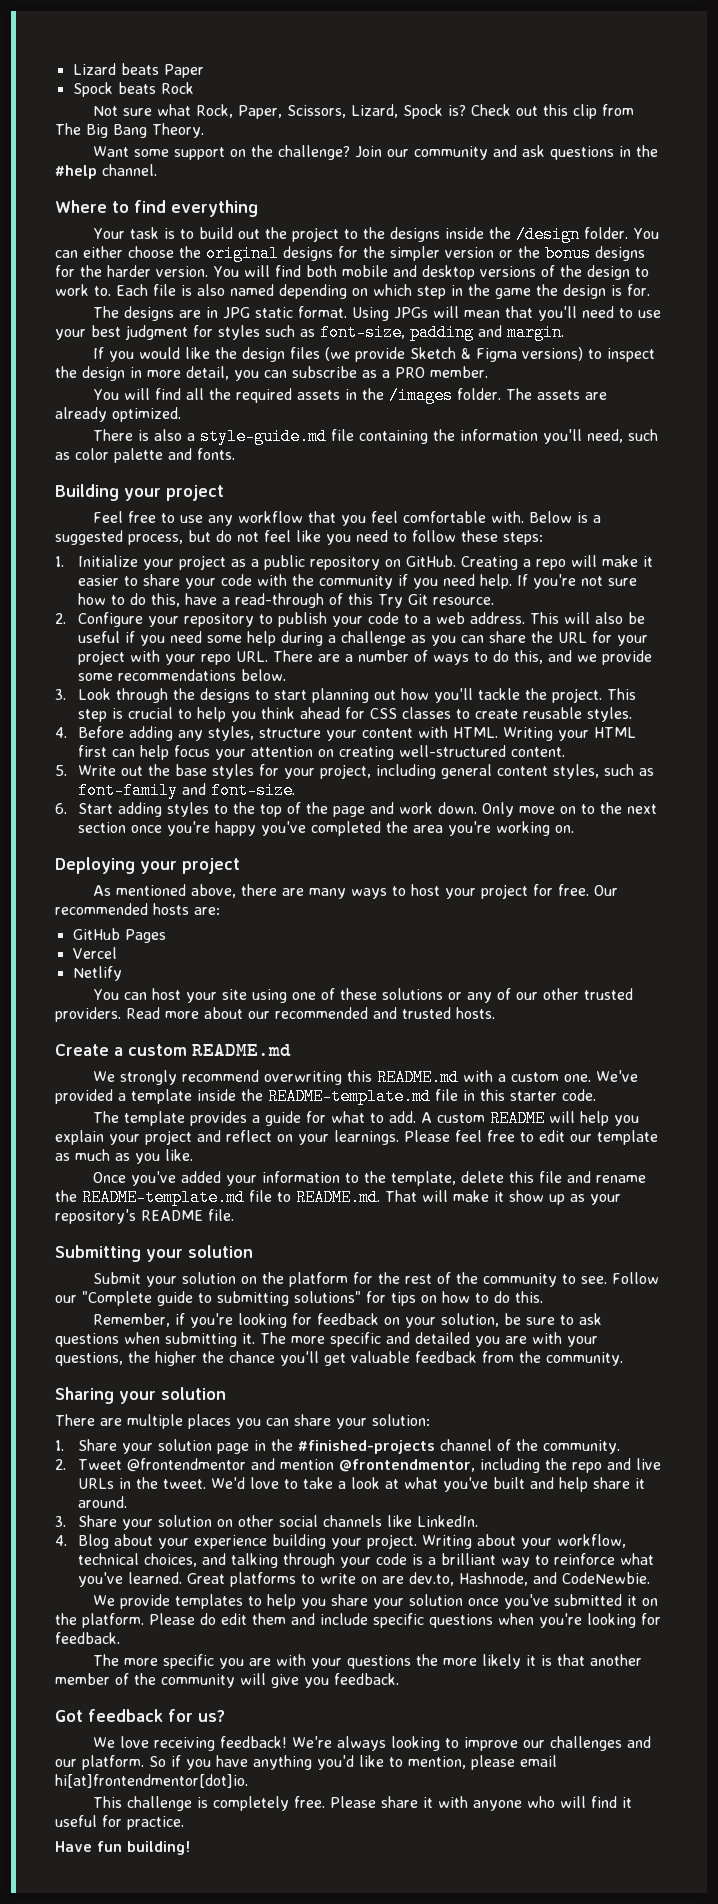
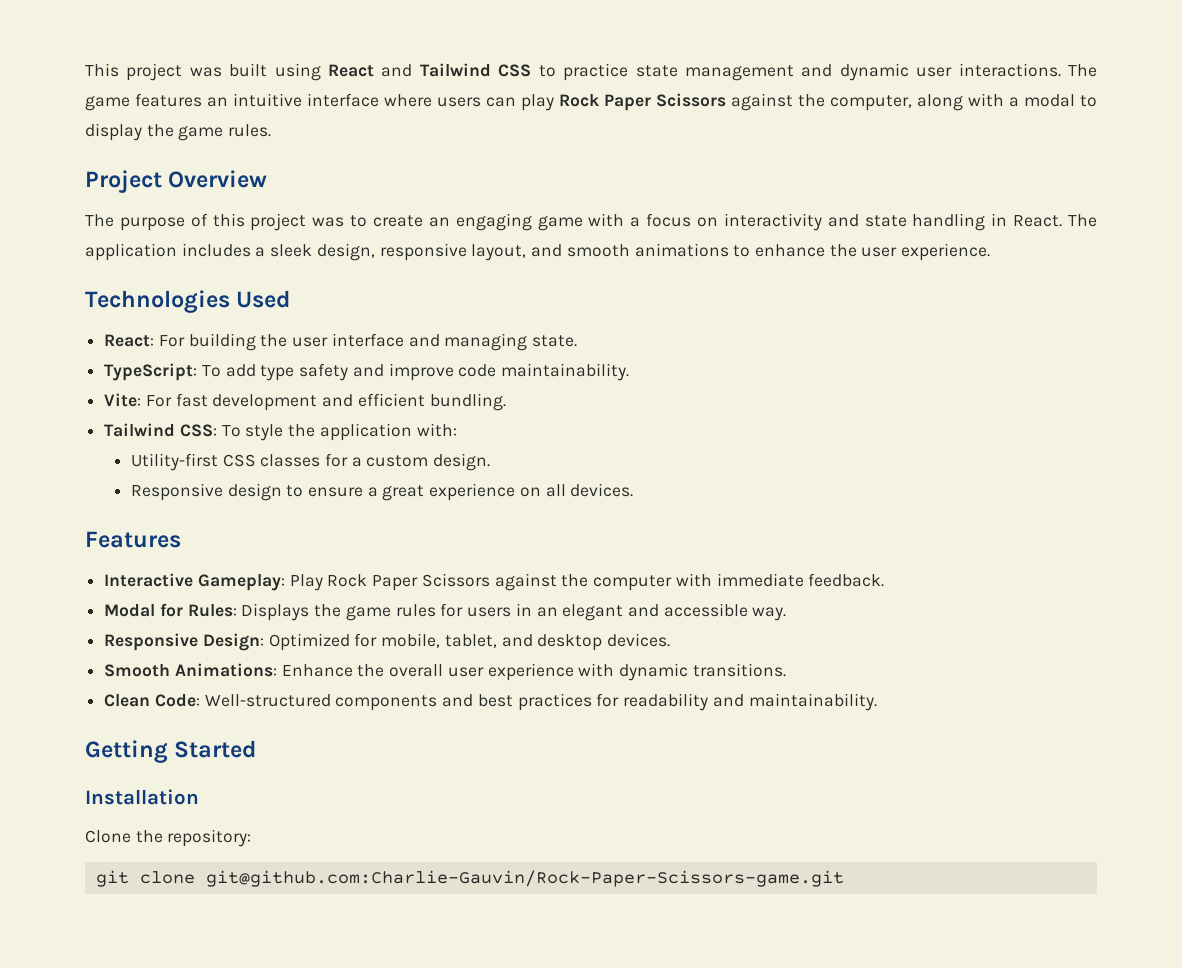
- Lizard beats Paper
- Spock beats Rock
- Not sure what Rock, Paper, Scissors, Lizard, Spock is? Check out this clip from The Big Bang Theory.
- Want some support on the challenge? Join our community and ask questions in the #help channel.
- Where to find everything
- Your task is to build out the project to the designs inside the /design folder. You can either choose the original designs for the simpler version or the bonus designs for the harder version. You will find both mobile and desktop versions of the design to work to. Each file is also named depending on which step in the game the design is for.
- The designs are in JPG static format. Using JPGs will mean that you'll need to use your best judgment for styles such as font-size, padding and margin.
- If you would like the design files (we provide Sketch & Figma versions) to inspect the design in more detail, you can subscribe as a PRO member.
- You will find all the required assets in the /images folder. The assets are already optimized.
- There is also a style-guide.md file containing the information you'll need, such as color palette and fonts.
- Building your project
- Feel free to use any workflow that you feel comfortable with. Below is a suggested process, but do not feel like you need to follow these steps:
- 1. Initialize your project as a public repository on GitHub. Creating a repo will make it easier to share your code with the community if you need help. If you're not sure how to do this, have a read-through of this Try Git resource.
- 2. Configure your repository to publish your code to a web address. This will also be useful if you need some help during a challenge as you can share the URL for your project with your repo URL. There are a number of ways to do this, and we provide some recommendations below.
- 3. Look through the designs to start planning out how you'll tackle the project. This step is crucial to help you think ahead for CSS classes to create reusable styles.
- 4. Before adding any styles, structure your content with HTML. Writing your HTML first can help focus your attention on creating well-structured content.
- 5. Write out the base styles for your project, including general content styles, such as font-family and font-size.
- 6. Start adding styles to the top of the page and work down. Only move on to the next section once you're happy you've completed the area you're working on.
- Deploying your project
- As mentioned above, there are many ways to host your project for free. Our recommended hosts are:
- GitHub Pages
- Vercel
- Netlify
- You can host your site using one of these solutions or any of our other trusted providers. Read more about our recommended and trusted hosts.
- Create a custom README.md
- We strongly recommend overwriting this README.md with a custom one. We've provided a template inside the README-template.md file in this starter code.
- The template provides a guide for what to add. A custom README will help you explain your project and reflect on your learnings. Please feel free to edit our template as much as you like.
- Once you've added your information to the template, delete this file and rename the README-template.md file to README.md. That will make it show up as your repository's README file.
- Submitting your solution
- Submit your solution on the platform for the rest of the community to see. Follow our "Complete guide to submitting solutions" for tips on how to do this.
- Remember, if you're looking for feedback on your solution, be sure to ask questions when submitting it. The more specific and detailed you are with your questions, the higher the chance you'll get valuable feedback from the community.
- Sharing your solution
- There are multiple places you can share your solution:
- 1. Share your solution page in the #finished-projects channel of the community.
- 2. Tweet @frontendmentor and mention @frontendmentor, including the repo and live URLs in the tweet. We'd love to take a look at what you've built and help share it around.
- 3. Share your solution on other social channels like LinkedIn.
- 4. Blog about your experience building your project. Writing about your workflow, technical choices, and talking through your code is a brilliant way to reinforce what you've learned. Great platforms to write on are dev.to, Hashnode, and CodeNewbie.
- We provide templates to help you share your solution once you've submitted it on the platform. Please do edit them and include specific questions when you're looking for feedback.
- The more specific you are with your questions the more likely it is that another member of the community will give you feedback.
- Got feedback for us?
- We love receiving feedback! We're always looking to improve our challenges and our platform. So if you have anything you'd like to mention, please email hi[at]frontendmentor[dot]io.
- This challenge is completely free. Please share it with anyone who will find it useful for practice.
- Have fun building!
+ This project was built using React and Tailwind CSS to practice state management and dynamic user interactions. The game features an intuitive interface where users can play Rock Paper Scissors against the computer, along with a modal to display the game rules.
+ Project Overview
+ The purpose of this project was to create an engaging game with a focus on interactivity and state handling in React. The application includes a sleek design, responsive layout, and smooth animations to enhance the user experience.
+ Technologies Used
+ React: For building the user interface and managing state.
+ TypeScript: To add type safety and improve code maintainability.
+ Vite: For fast development and efficient bundling.
+ Tailwind CSS: To style the application with:
+ Utility-first CSS classes for a custom design.
+ Responsive design to ensure a great experience on all devices.
+ Features
+ Interactive Gameplay: Play Rock Paper Scissors against the computer with immediate feedback.
+ Modal for Rules: Displays the game rules for users in an elegant and accessible way.
+ Responsive Design: Optimized for mobile, tablet, and desktop devices.
+ Smooth Animations: Enhance the overall user experience with dynamic transitions.
+ Clean Code: Well-structured components and best practices for readability and maintainability.
+ Getting Started
+ Installation
+ Clone the repository:
+ git clone git@github.com:Charlie-Gauvin/Rock-Paper-Scissors-game.git

